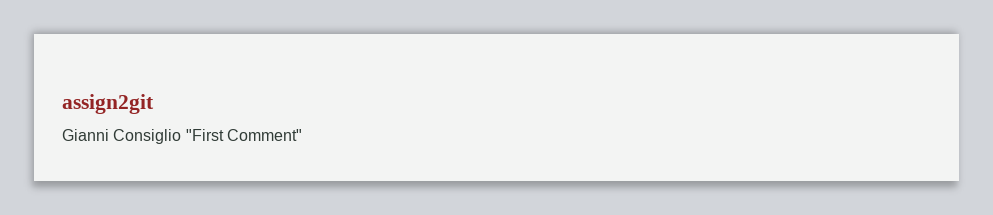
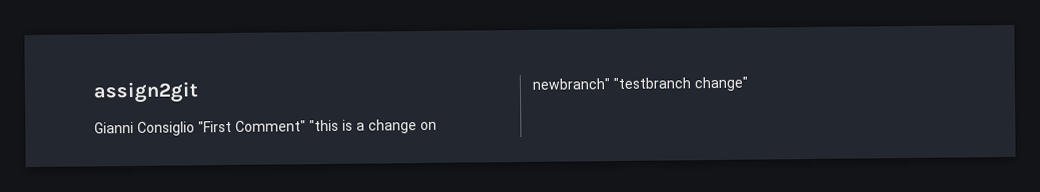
- Gianni Consiglio "First Comment"
+ Gianni Consiglio "First Comment" "this is a change on newbranch" "testbranch change"

